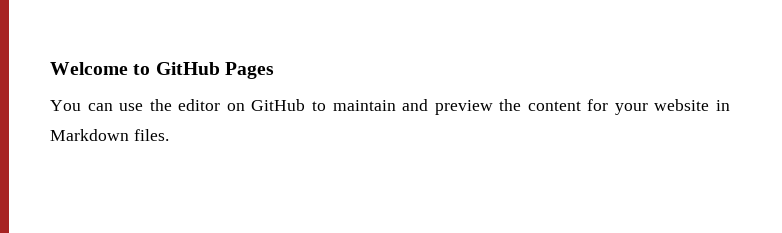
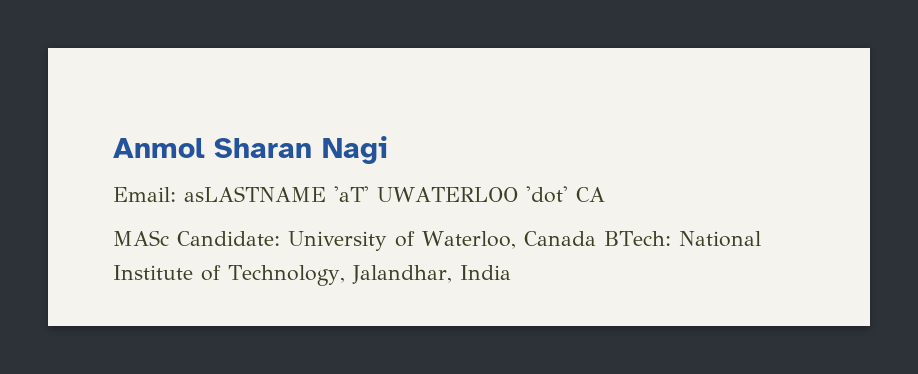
- Welcome to GitHub Pages
- You can use the editor on GitHub to maintain and preview the content for your website in Markdown files.
+ Anmol Sharan Nagi
+ Email: asLASTNAME 'aT' UWATERLOO 'dot' CA
+ MASc Candidate: University of Waterloo, Canada BTech: National Institute of Technology, Jalandhar, India

